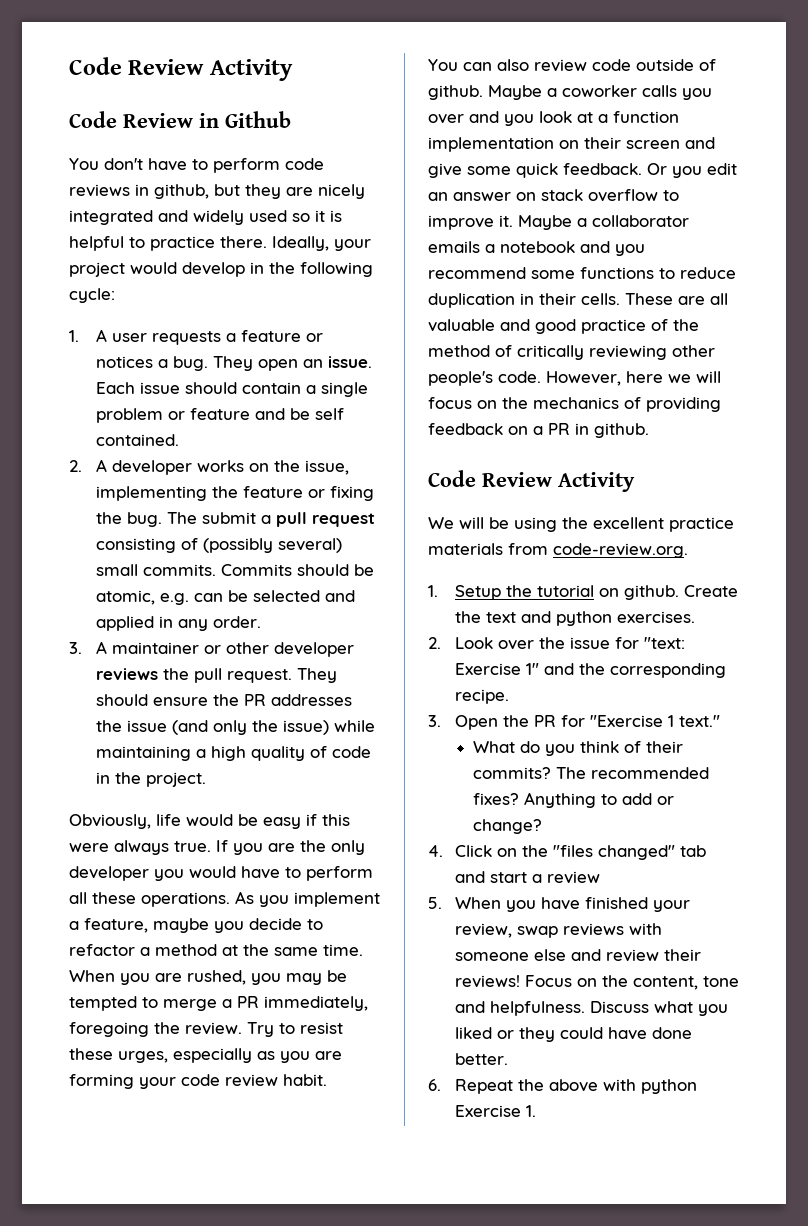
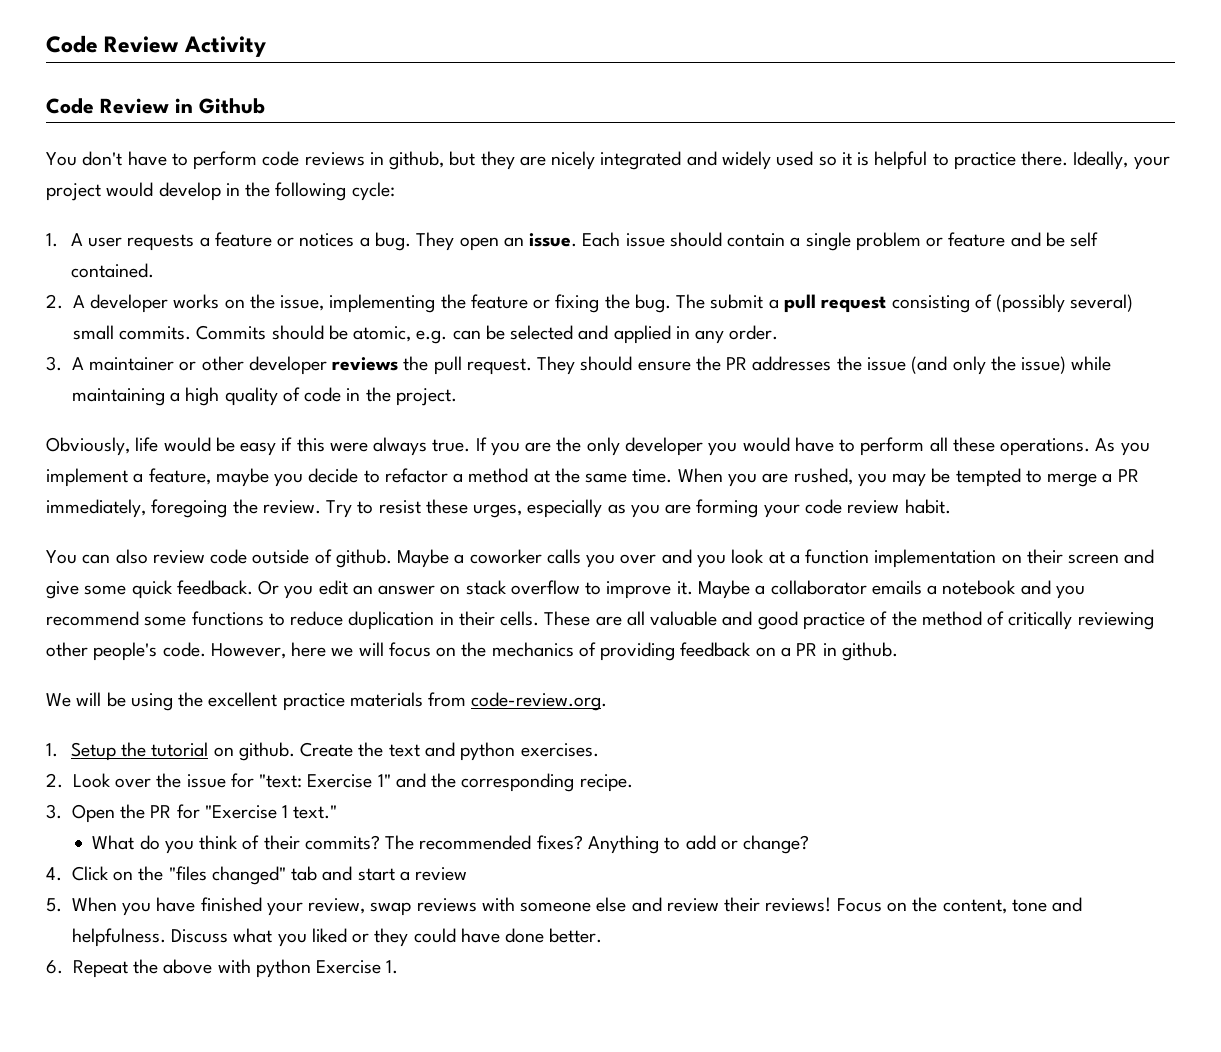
  However, here we will focus on the mechanics of providing feedback on a PR in github.
- Code Review Activity

